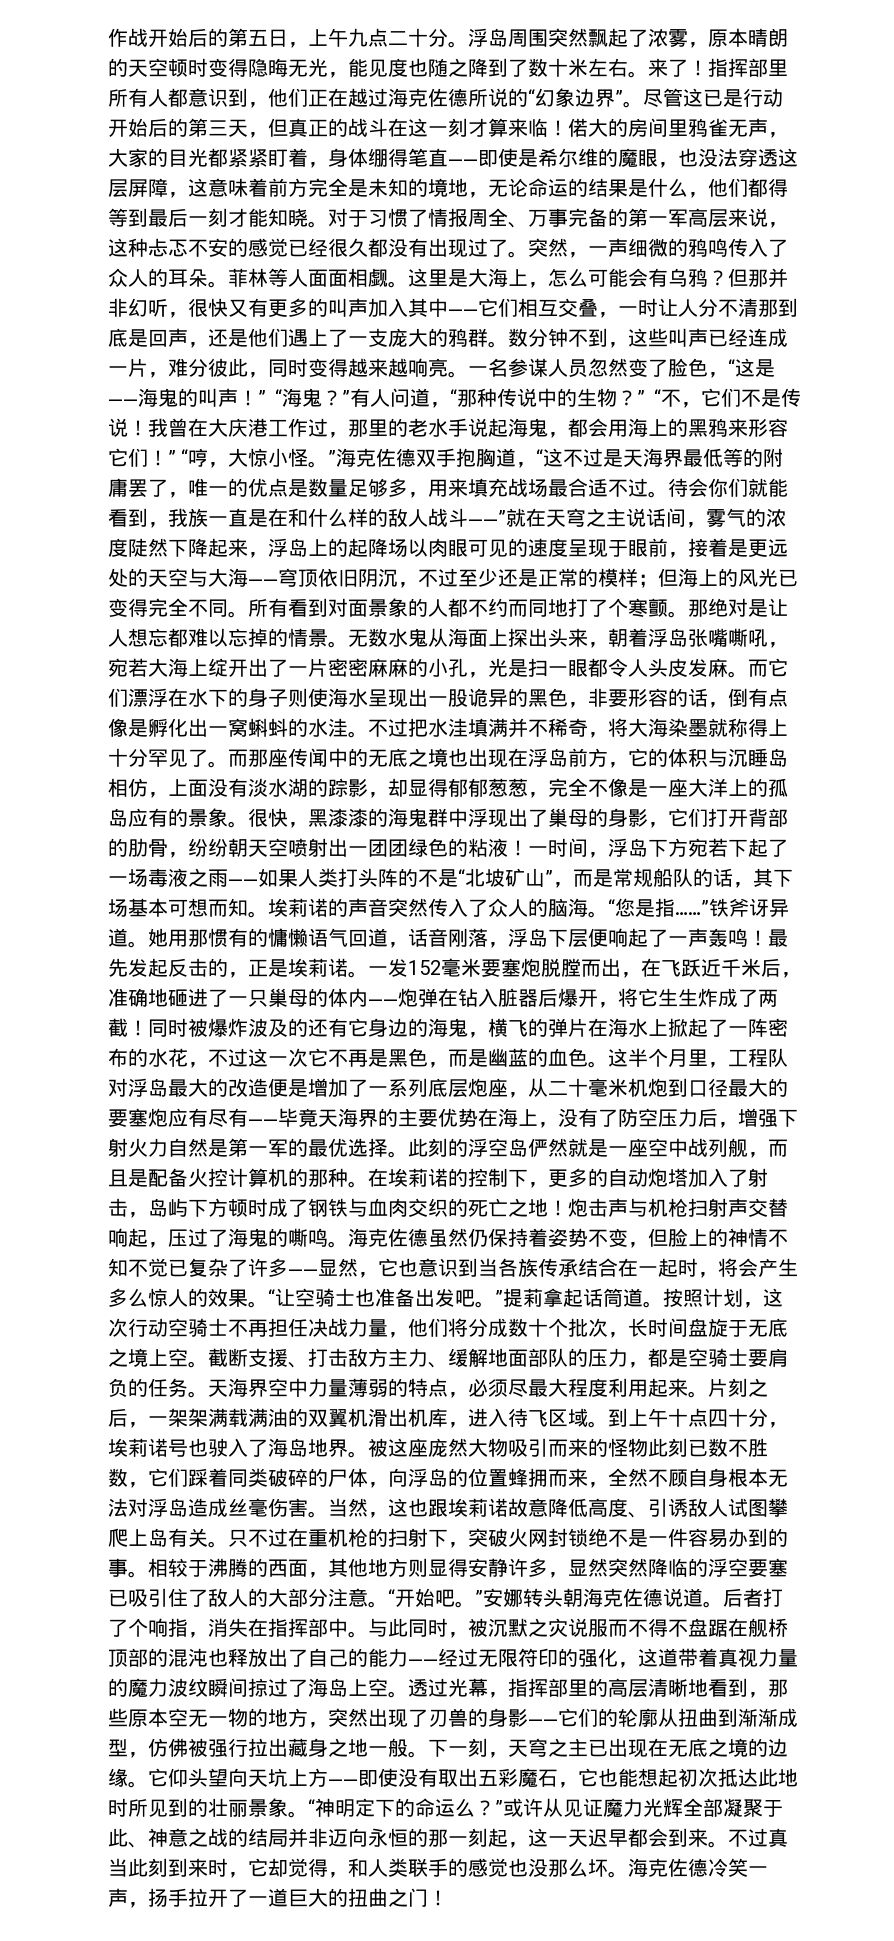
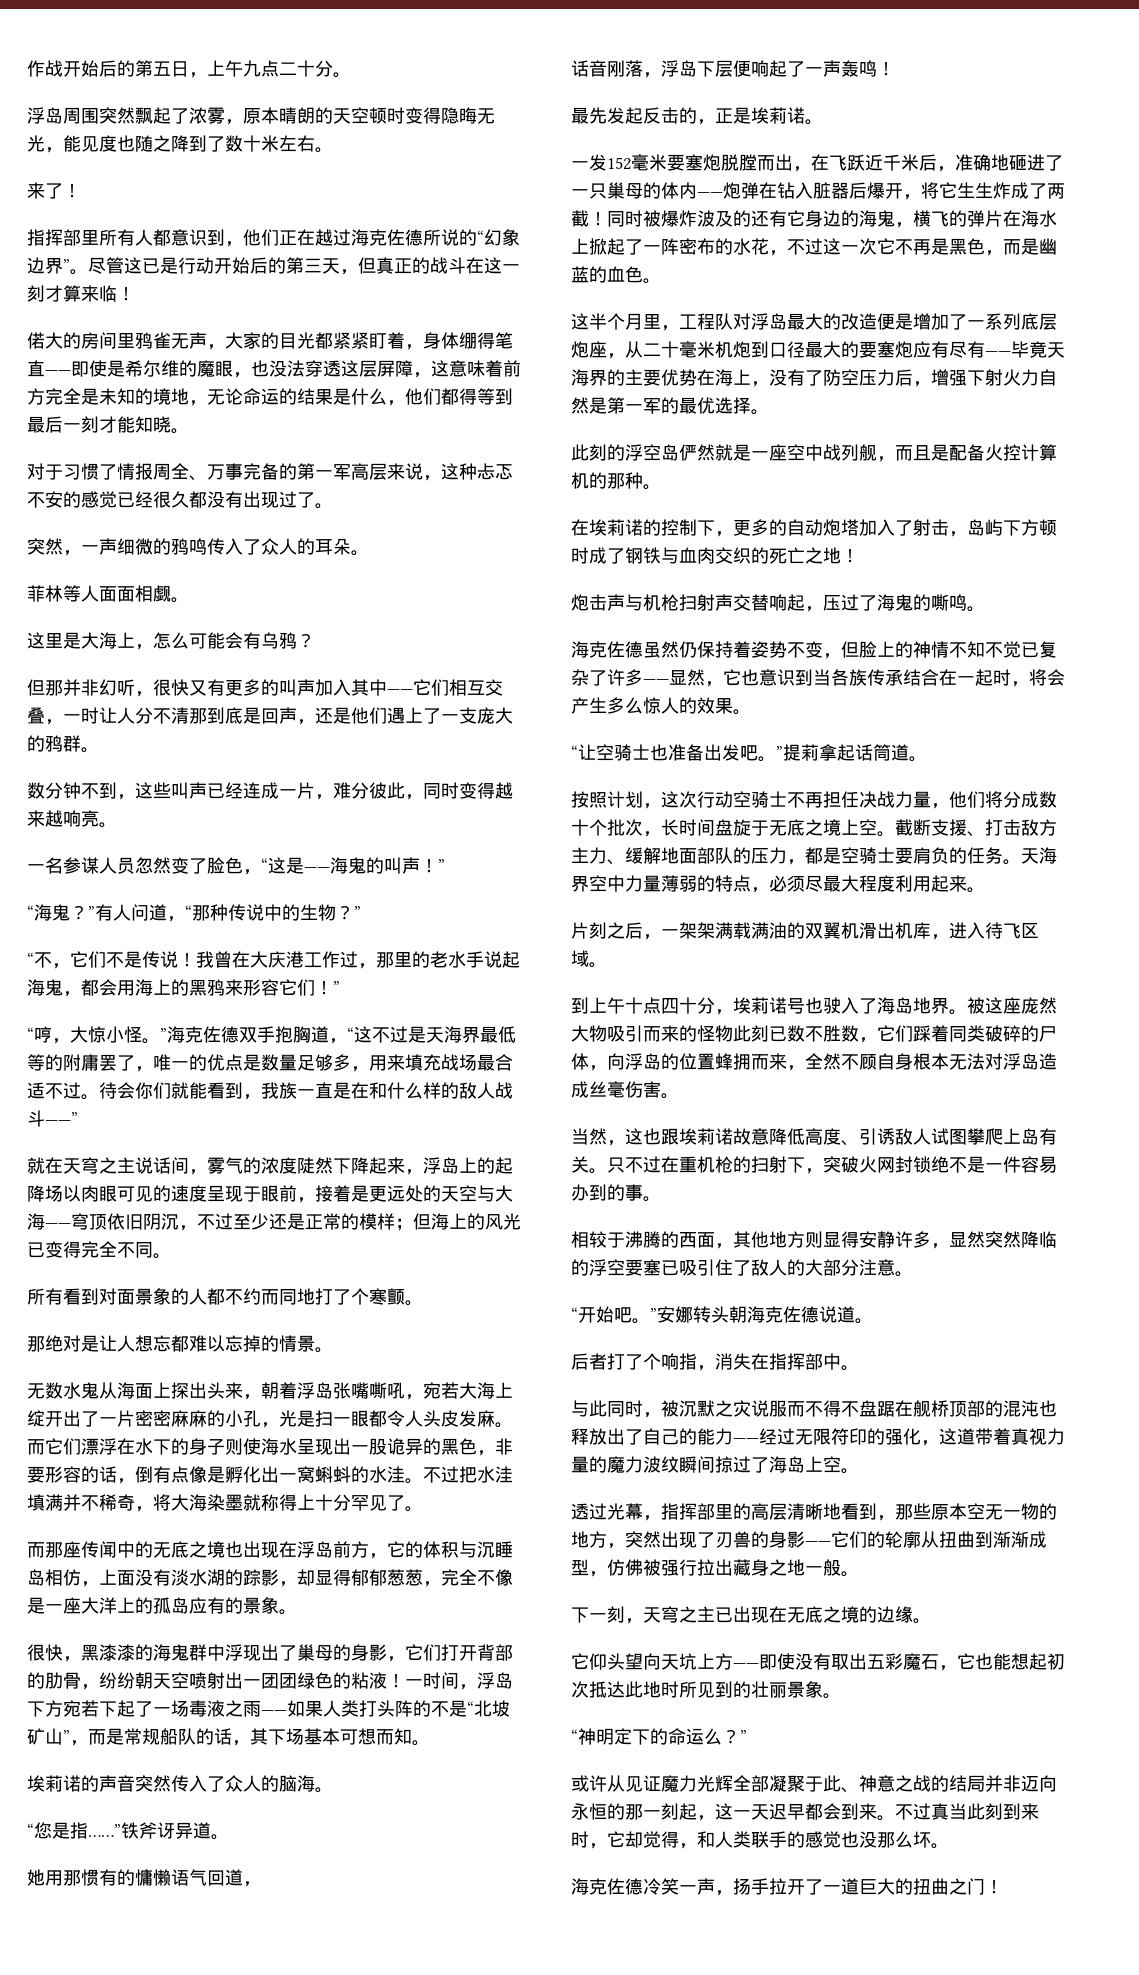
- 作战开始后的第五日，上午九点二十分。浮岛周围突然飘起了浓雾，原本晴朗的天空顿时变得隐晦无光，能见度也随之降到了数十米左右。来了！指挥部里所有人都意识到，他们正在越过海克佐德所说的“幻象边界”。
+ 作战开始后的第五日，上午九点二十分。
+ 浮岛周围突然飘起了浓雾，原本晴朗的天空顿时变得隐晦无光，能见度也随之降到了数十米左右。
+ 来了！
+ 指挥部里所有人都意识到，他们正在越过海克佐德所说的“幻象边界”。
- 尽管这已是行动开始后的第三天，但真正的战斗在这一刻才算来临！偌大的房间里鸦雀无声，大家的目光都紧紧盯着，身体绷得笔直——即使是希尔维的魔眼，也没法穿透这层屏障，这意味着前方完全是未知的境地，无论命运的结果是什么，他们都得等到最后一刻才能知晓。对于习惯了情报周全、万事完备的第一军高层来说，这种忐忑不安的感觉已经很久都没有出现过了。突然，一声细微的鸦鸣传入了众人的耳朵。菲林等人面面相觑。这里是大海上，怎么可能会有乌鸦？但那并非幻听，很快又有更多的叫声加入其中——它们相互交叠，一时让人分不清那到底是回声，还是他们遇上了一支庞大的鸦群。数分钟不到，这些叫声已经连成一片，难分彼此，同时变得越来越响亮。一名参谋人员忽然变了脸色，“这是——海鬼的叫声！” “海鬼？”有人问道，“那种传说中的生物？” “不，它们不是传说！
+ 尽管这已是行动开始后的第三天，但真正的战斗在这一刻才算来临！
+ 偌大的房间里鸦雀无声，大家的目光都紧紧盯着，身体绷得笔直——即使是希尔维的魔眼，也没法穿透这层屏障，这意味着前方完全是未知的境地，无论命运的结果是什么，他们都得等到最后一刻才能知晓。
+ 对于习惯了情报周全、万事完备的第一军高层来说，这种忐忑不安的感觉已经很久都没有出现过了。
+ 突然，一声细微的鸦鸣传入了众人的耳朵。
+ 菲林等人面面相觑。
+ 这里是大海上，怎么可能会有乌鸦？
+ 但那并非幻听，很快又有更多的叫声加入其中——它们相互交叠，一时让人分不清那到底是回声，还是他们遇上了一支庞大的鸦群。
+ 数分钟不到，这些叫声已经连成一片，难分彼此，同时变得越来越响亮。
+ 一名参谋人员忽然变了脸色，“这是——海鬼的叫声！”
+ “海鬼？”有人问道，“那种传说中的生物？”
+ “不，它们不是传说！
- 我曾在大庆港工作过，那里的老水手说起海鬼，都会用海上的黑鸦来形容它们！” “哼，大惊小怪。”海克佐德双手抱胸道，“这不过是天海界最低等的附庸罢了，唯一的优点是数量足够多，用来填充战场最合适不过。
+ 我曾在大庆港工作过，那里的老水手说起海鬼，都会用海上的黑鸦来形容它们！”
+ “哼，大惊小怪。”海克佐德双手抱胸道，“这不过是天海界最低等的附庸罢了，唯一的优点是数量足够多，用来填充战场最合适不过。
- 待会你们就能看到，我族一直是在和什么样的敌人战斗——”就在天穹之主说话间，雾气的浓度陡然下降起来，浮岛上的起降场以肉眼可见的速度呈现于眼前，接着是更远处的天空与大海——穹顶依旧阴沉，不过至少还是正常的模样；
+ 待会你们就能看到，我族一直是在和什么样的敌人战斗——”
+ 就在天穹之主说话间，雾气的浓度陡然下降起来，浮岛上的起降场以肉眼可见的速度呈现于眼前，接着是更远处的天空与大海——穹顶依旧阴沉，不过至少还是正常的模样；
- 但海上的风光已变得完全不同。所有看到对面景象的人都不约而同地打了个寒颤。那绝对是让人想忘都难以忘掉的情景。无数水鬼从海面上探出头来，朝着浮岛张嘴嘶吼，宛若大海上绽开出了一片密密麻麻的小孔，光是扫一眼都令人头皮发麻。
+ 但海上的风光已变得完全不同。
+ 所有看到对面景象的人都不约而同地打了个寒颤。
+ 那绝对是让人想忘都难以忘掉的情景。
+ 无数水鬼从海面上探出头来，朝着浮岛张嘴嘶吼，宛若大海上绽开出了一片密密麻麻的小孔，光是扫一眼都令人头皮发麻。
- 不过把水洼填满并不稀奇，将大海染墨就称得上十分罕见了。而那座传闻中的无底之境也出现在浮岛前方，它的体积与沉睡岛相仿，上面没有淡水湖的踪影，却显得郁郁葱葱，完全不像是一座大洋上的孤岛应有的景象。很快，黑漆漆的海鬼群中浮现出了巢母的身影，它们打开背部的肋骨，纷纷朝天空喷射出一团团绿色的粘液！
+ 不过把水洼填满并不稀奇，将大海染墨就称得上十分罕见了。
+ 而那座传闻中的无底之境也出现在浮岛前方，它的体积与沉睡岛相仿，上面没有淡水湖的踪影，却显得郁郁葱葱，完全不像是一座大洋上的孤岛应有的景象。
+ 很快，黑漆漆的海鬼群中浮现出了巢母的身影，它们打开背部的肋骨，纷纷朝天空喷射出一团团绿色的粘液！
- 一时间，浮岛下方宛若下起了一场毒液之雨——如果人类打头阵的不是“北坡矿山”，而是常规船队的话，其下场基本可想而知。埃莉诺的声音突然传入了众人的脑海。“您是指……”
+ 一时间，浮岛下方宛若下起了一场毒液之雨——如果人类打头阵的不是“北坡矿山”，而是常规船队的话，其下场基本可想而知。
+ 埃莉诺的声音突然传入了众人的脑海。
+ “您是指……”
- 铁斧讶异道。她用那惯有的慵懒语气回道，话音刚落，浮岛下层便响起了一声轰鸣！最先发起反击的，正是埃莉诺。一发152毫米要塞炮脱膛而出，在飞跃近千米后，准确地砸进了一只巢母的体内——炮弹在钻入脏器后爆开，将它生生炸成了两截！
+ 铁斧讶异道。
+ 她用那惯有的慵懒语气回道，
+ 话音刚落，浮岛下层便响起了一声轰鸣！
+ 最先发起反击的，正是埃莉诺。
+ 一发152毫米要塞炮脱膛而出，在飞跃近千米后，准确地砸进了一只巢母的体内——炮弹在钻入脏器后爆开，将它生生炸成了两截！
- 同时被爆炸波及的还有它身边的海鬼，横飞的弹片在海水上掀起了一阵密布的水花，不过这一次它不再是黑色，而是幽蓝的血色。这半个月里，工程队对浮岛最大的改造便是增加了一系列底层炮座，从二十毫米机炮到口径最大的要塞炮应有尽有——毕竟天海界的主要优势在海上，没有了防空压力后，增强下射火力自然是第一军的最优选择。此刻的浮空岛俨然就是一座空中战列舰，而且是配备火控计算机的那种。在埃莉诺的控制下，更多的自动炮塔加入了射击，岛屿下方顿时成了钢铁与血肉交织的死亡之地！炮击声与机枪扫射声交替响起，压过了海鬼的嘶鸣。海克佐德虽然仍保持着姿势不变，但脸上的神情不知不觉已复杂了许多——显然，它也意识到当各族传承结合在一起时，将会产生多么惊人的效果。“让空骑士也准备出发吧。”提莉拿起话筒道。按照计划，这次行动空骑士不再担任决战力量，他们将分成数十个批次，长时间盘旋于无底之境上空。
+ 同时被爆炸波及的还有它身边的海鬼，横飞的弹片在海水上掀起了一阵密布的水花，不过这一次它不再是黑色，而是幽蓝的血色。
+ 这半个月里，工程队对浮岛最大的改造便是增加了一系列底层炮座，从二十毫米机炮到口径最大的要塞炮应有尽有——毕竟天海界的主要优势在海上，没有了防空压力后，增强下射火力自然是第一军的最优选择。
+ 此刻的浮空岛俨然就是一座空中战列舰，而且是配备火控计算机的那种。
+ 在埃莉诺的控制下，更多的自动炮塔加入了射击，岛屿下方顿时成了钢铁与血肉交织的死亡之地！
+ 炮击声与机枪扫射声交替响起，压过了海鬼的嘶鸣。
+ 海克佐德虽然仍保持着姿势不变，但脸上的神情不知不觉已复杂了许多——显然，它也意识到当各族传承结合在一起时，将会产生多么惊人的效果。
+ “让空骑士也准备出发吧。”提莉拿起话筒道。
+ 按照计划，这次行动空骑士不再担任决战力量，他们将分成数十个批次，长时间盘旋于无底之境上空。
- 天海界空中力量薄弱的特点，必须尽最大程度利用起来。片刻之后，一架架满载满油的双翼机滑出机库，进入待飞区域。到上午十点四十分，埃莉诺号也驶入了海岛地界。
+ 天海界空中力量薄弱的特点，必须尽最大程度利用起来。
+ 片刻之后，一架架满载满油的双翼机滑出机库，进入待飞区域。
+ 到上午十点四十分，埃莉诺号也驶入了海岛地界。
- 被这座庞然大物吸引而来的怪物此刻已数不胜数，它们踩着同类破碎的尸体，向浮岛的位置蜂拥而来，全然不顾自身根本无法对浮岛造成丝毫伤害。当然，这也跟埃莉诺故意降低高度、引诱敌人试图攀爬上岛有关。
+ 被这座庞然大物吸引而来的怪物此刻已数不胜数，它们踩着同类破碎的尸体，向浮岛的位置蜂拥而来，全然不顾自身根本无法对浮岛造成丝毫伤害。
+ 当然，这也跟埃莉诺故意降低高度、引诱敌人试图攀爬上岛有关。
- 只不过在重机枪的扫射下，突破火网封锁绝不是一件容易办到的事。相较于沸腾的西面，其他地方则显得安静许多，显然突然降临的浮空要塞已吸引住了敌人的大部分注意。“开始吧。”安娜转头朝海克佐德说道。后者打了个响指，消失在指挥部中。与此同时，被沉默之灾说服而不得不盘踞在舰桥顶部的混沌也释放出了自己的能力——经过无限符印的强化，这道带着真视力量的魔力波纹瞬间掠过了海岛上空。透过光幕，指挥部里的高层清晰地看到，那些原本空无一物的地方，突然出现了刃兽的身影——它们的轮廓从扭曲到渐渐成型，仿佛被强行拉出藏身之地一般。下一刻，天穹之主已出现在无底之境的边缘。它仰头望向天坑上方——即使没有取出五彩魔石，它也能想起初次抵达此地时所见到的壮丽景象。“神明定下的命运么？”或许从见证魔力光辉全部凝聚于此、神意之战的结局并非迈向永恒的那一刻起，这一天迟早都会到来。
+ 只不过在重机枪的扫射下，突破火网封锁绝不是一件容易办到的事。
+ 相较于沸腾的西面，其他地方则显得安静许多，显然突然降临的浮空要塞已吸引住了敌人的大部分注意。
+ “开始吧。”安娜转头朝海克佐德说道。
+ 后者打了个响指，消失在指挥部中。
+ 与此同时，被沉默之灾说服而不得不盘踞在舰桥顶部的混沌也释放出了自己的能力——经过无限符印的强化，这道带着真视力量的魔力波纹瞬间掠过了海岛上空。
+ 透过光幕，指挥部里的高层清晰地看到，那些原本空无一物的地方，突然出现了刃兽的身影——它们的轮廓从扭曲到渐渐成型，仿佛被强行拉出藏身之地一般。
+ 下一刻，天穹之主已出现在无底之境的边缘。
+ 它仰头望向天坑上方——即使没有取出五彩魔石，它也能想起初次抵达此地时所见到的壮丽景象。
+ “神明定下的命运么？”
+ 或许从见证魔力光辉全部凝聚于此、神意之战的结局并非迈向永恒的那一刻起，这一天迟早都会到来。
- 不过真当此刻到来时，它却觉得，和人类联手的感觉也没那么坏。海克佐德冷笑一声，扬手拉开了一道巨大的扭曲之门！
+ 不过真当此刻到来时，它却觉得，和人类联手的感觉也没那么坏。
+ 海克佐德冷笑一声，扬手拉开了一道巨大的扭曲之门！

